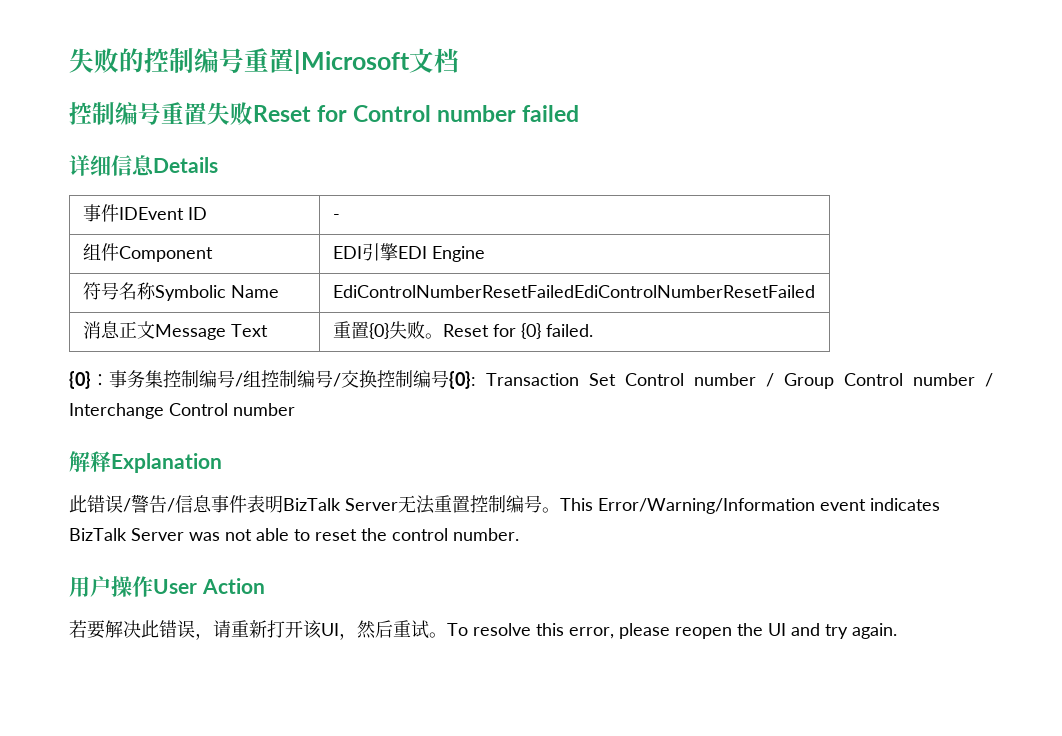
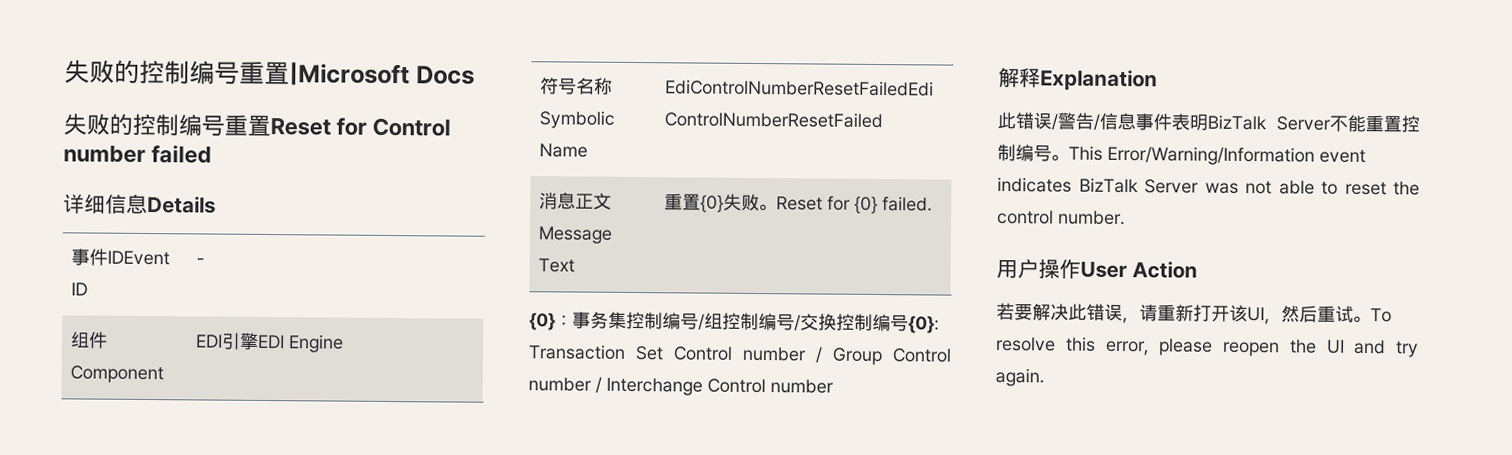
- 失败的控制编号重置|Microsoft文档
- 控制编号重置失败Reset for Control number failed
+ 失败的控制编号重置|Microsoft Docs
+ 失败的控制编号重置Reset for Control number failed
- 此错误/警告/信息事件表明BizTalk Server无法重置控制编号。
+ 此错误/警告/信息事件表明BizTalk Server不能重置控制编号。

